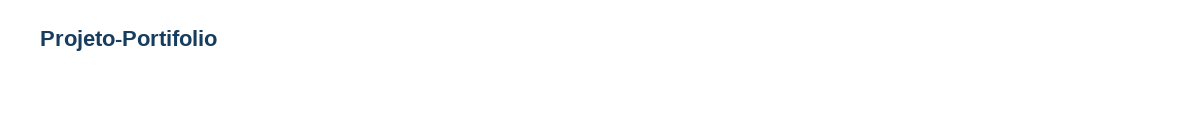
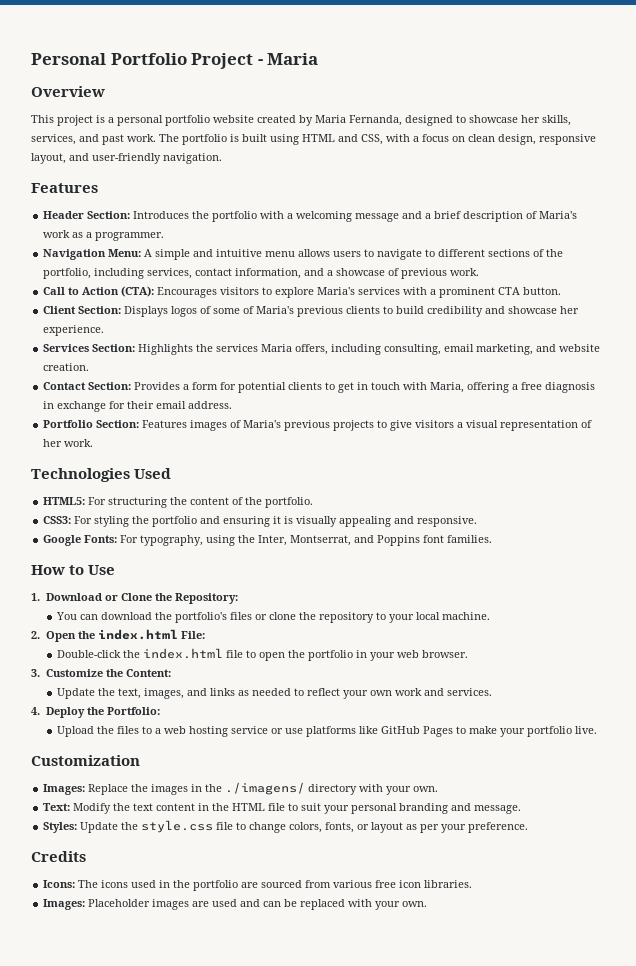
- Projeto-Portifolio
+ Personal Portfolio Project - Maria
+ Overview
+ This project is a personal portfolio website created by Maria Fernanda, designed to showcase her skills, services, and past work. The portfolio is built using HTML and CSS, with a focus on clean design, responsive layout, and user-friendly navigation.
+ Features
+ Header Section: Introduces the portfolio with a welcoming message and a brief description of Maria's work as a programmer.
+ Navigation Menu: A simple and intuitive menu allows users to navigate to different sections of the portfolio, including services, contact information, and a showcase of previous work.
+ Call to Action (CTA): Encourages visitors to explore Maria's services with a prominent CTA button.
+ Client Section: Displays logos of some of Maria's previous clients to build credibility and showcase her experience.
+ Services Section: Highlights the services Maria offers, including consulting, email marketing, and website creation.
+ Contact Section: Provides a form for potential clients to get in touch with Maria, offering a free diagnosis in exchange for their email address.
+ Portfolio Section: Features images of Maria's previous projects to give visitors a visual representation of her work.
+ Technologies Used
+ HTML5: For structuring the content of the portfolio.
+ CSS3: For styling the portfolio and ensuring it is visually appealing and responsive.
+ Google Fonts: For typography, using the Inter, Montserrat, and Poppins font families.
+ How to Use
+ 1. Download or Clone the Repository:
+ You can download the portfolio's files or clone the repository to your local machine.
+ 2. Open the index.html File:
+ Double-click the index.html file to open the portfolio in your web browser.
+ 3. Customize the Content:
+ Update the text, images, and links as needed to reflect your own work and services.
+ 4. Deploy the Portfolio:
+ Upload the files to a web hosting service or use platforms like GitHub Pages to make your portfolio live.
+ Customization
+ Images: Replace the images in the ./imagens/ directory with your own.
+ Text: Modify the text content in the HTML file to suit your personal branding and message.
+ Styles: Update the style.css file to change colors, fonts, or layout as per your preference.
+ Credits
+ Icons: The icons used in the portfolio are sourced from various free icon libraries.
+ Images: Placeholder images are used and can be replaced with your own.

